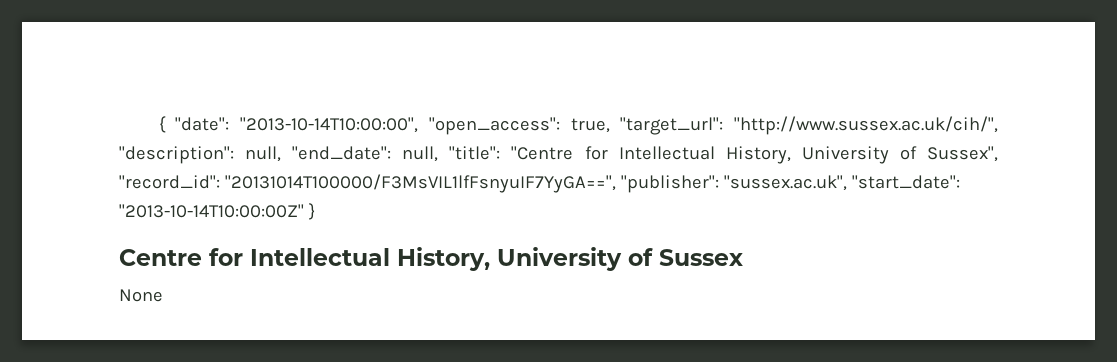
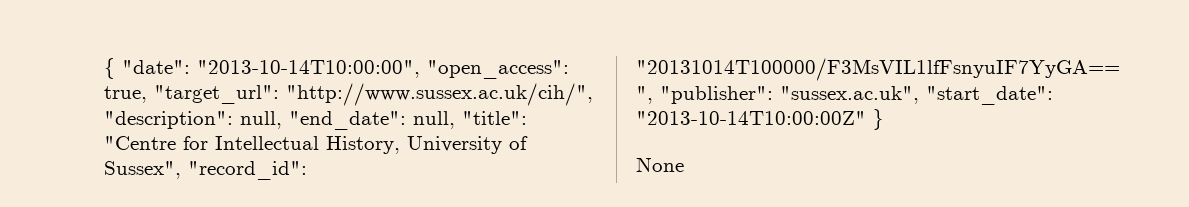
- Centre for Intellectual History, University of Sussex

